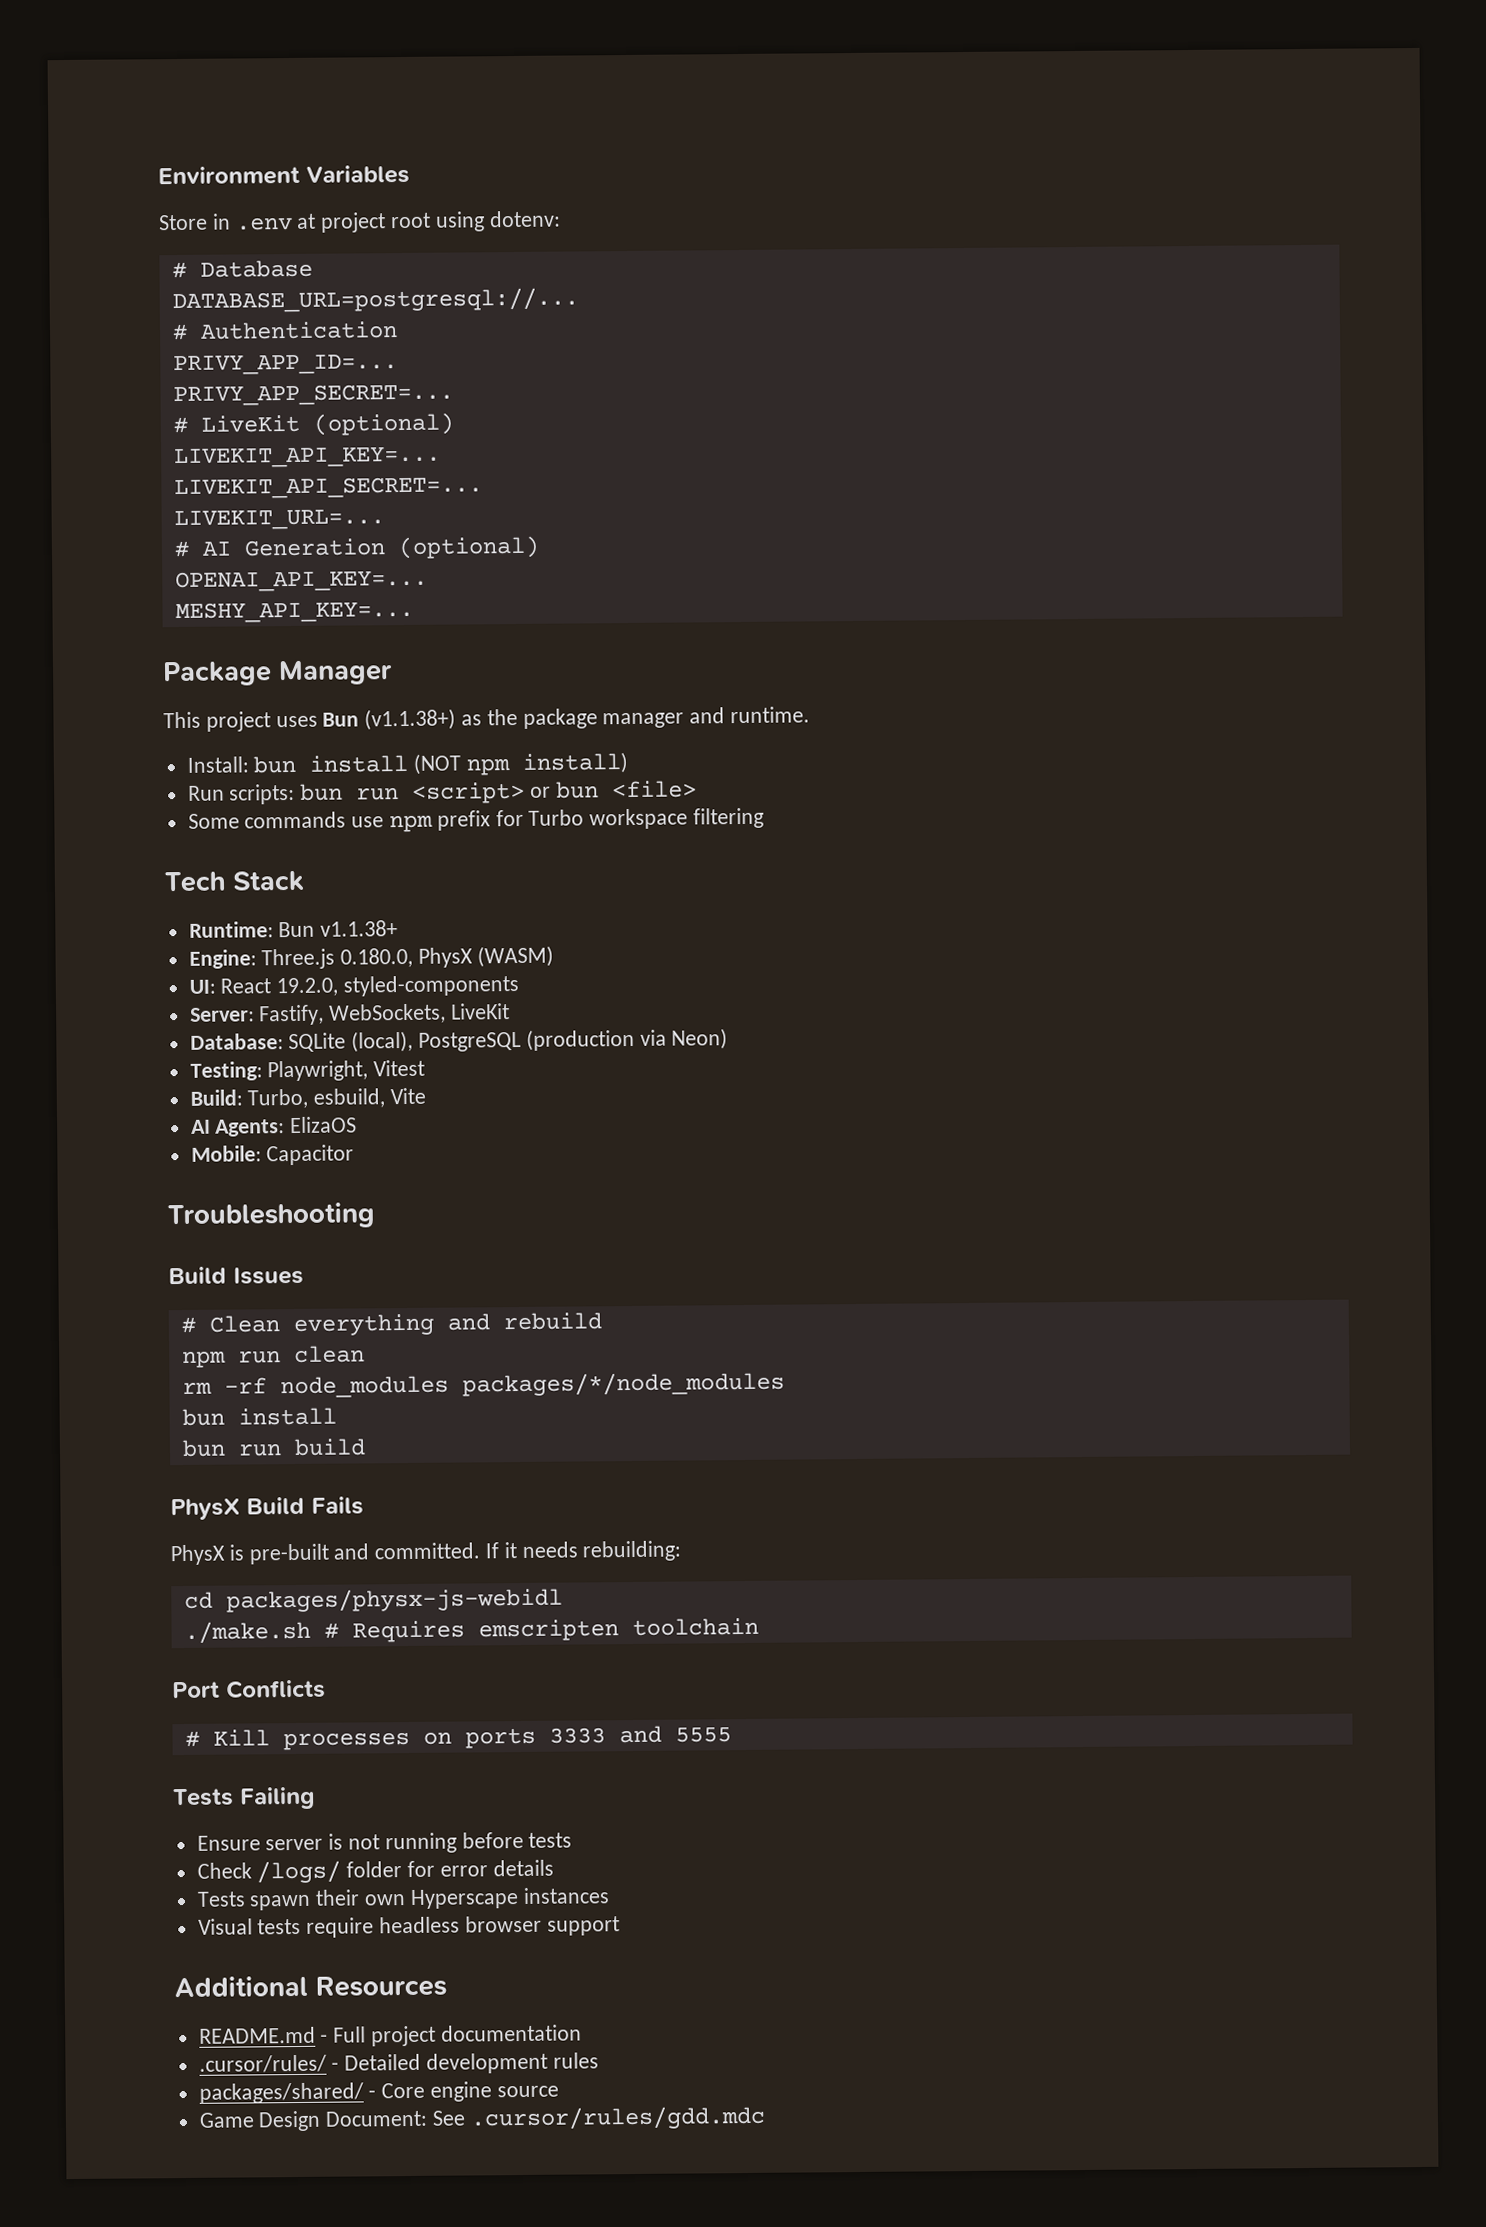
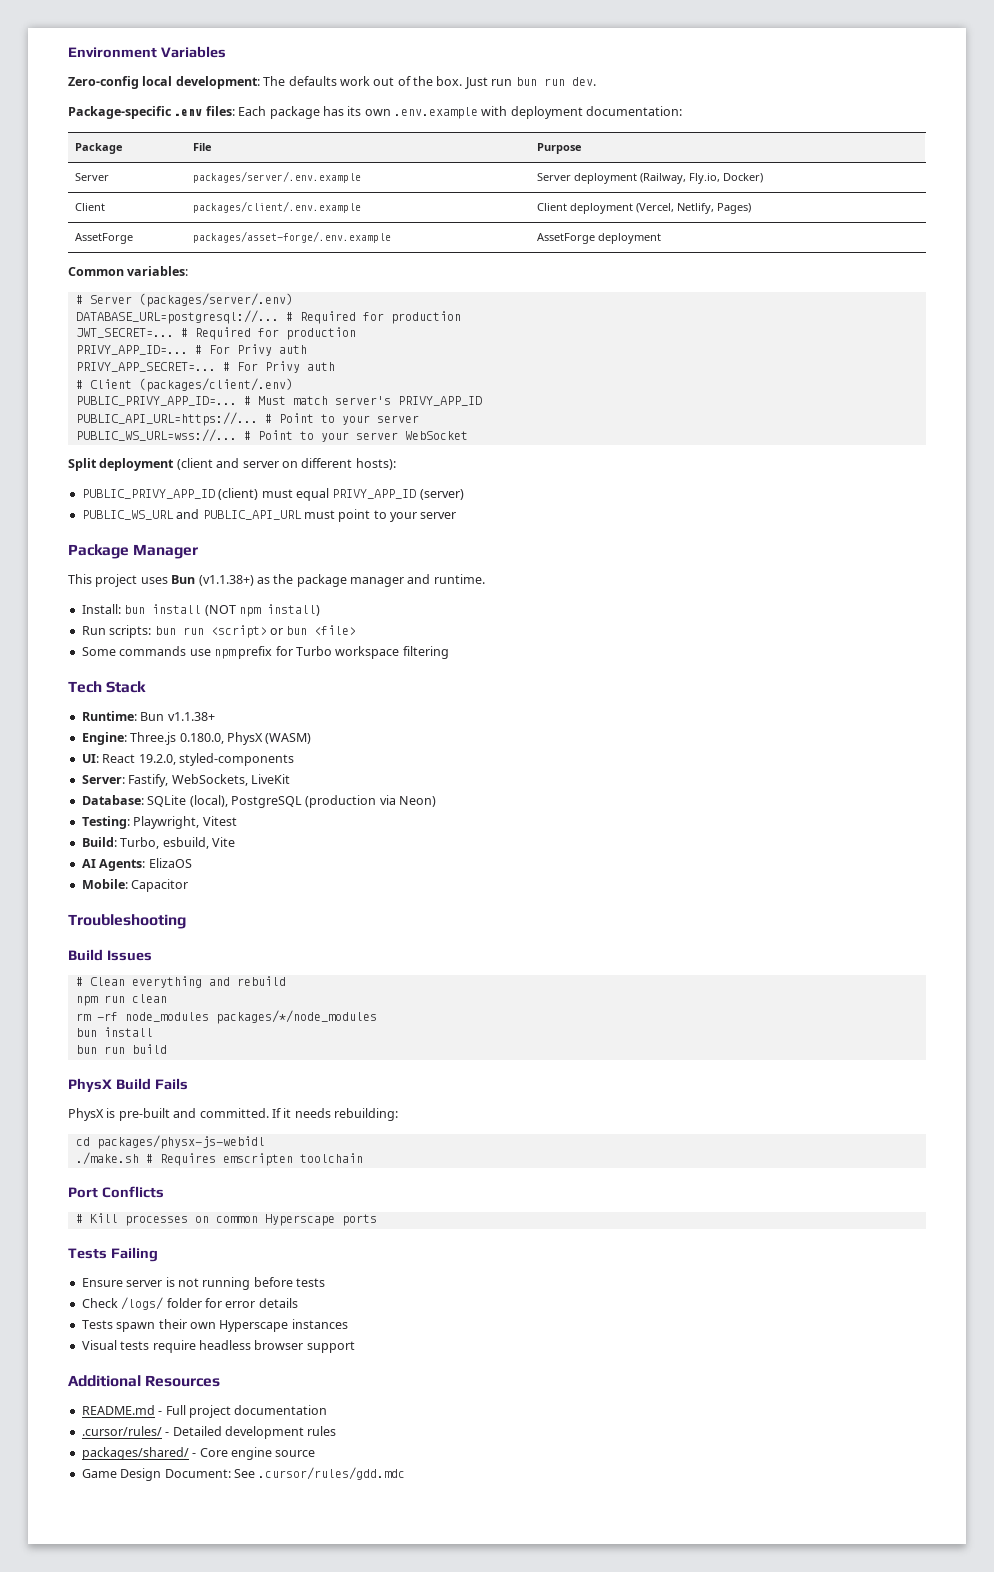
- Store in .env at project root using dotenv:
- # Database
+ Zero-config local development: The defaults work out of the box. Just run bun run dev.
+ Package-specific .env files: Each package has its own .env.example with deployment documentation:
+ Package | File | Purpose
+ Server | packages/server/.env.example | Server deployment (Railway, Fly.io, Docker)
+ Client | packages/client/.env.example | Client deployment (Vercel, Netlify, Pages)
+ AssetForge | packages/asset-forge/.env.example | AssetForge deployment
+ Common variables:
+ # Server (packages/server/.env)
- DATABASE_URL=postgresql://...
- # Authentication
- PRIVY_APP_ID=...
- PRIVY_APP_SECRET=...
- # LiveKit (optional)
- LIVEKIT_API_KEY=...
- LIVEKIT_API_SECRET=...
- LIVEKIT_URL=...
- # AI Generation (optional)
- OPENAI_API_KEY=...
- MESHY_API_KEY=...
+ DATABASE_URL=postgresql://... # Required for production
+ JWT_SECRET=... # Required for production
+ PRIVY_APP_ID=... # For Privy auth
+ PRIVY_APP_SECRET=... # For Privy auth
+ # Client (packages/client/.env)
+ PUBLIC_PRIVY_APP_ID=... # Must match server's PRIVY_APP_ID
+ PUBLIC_API_URL=https://... # Point to your server
+ PUBLIC_WS_URL=wss://... # Point to your server WebSocket
+ Split deployment (client and server on different hosts):
+ PUBLIC_PRIVY_APP_ID (client) must equal PRIVY_APP_ID (server)
+ PUBLIC_WS_URL and PUBLIC_API_URL must point to your server
- # Kill processes on ports 3333 and 5555
+ # Kill processes on common Hyperscape ports

